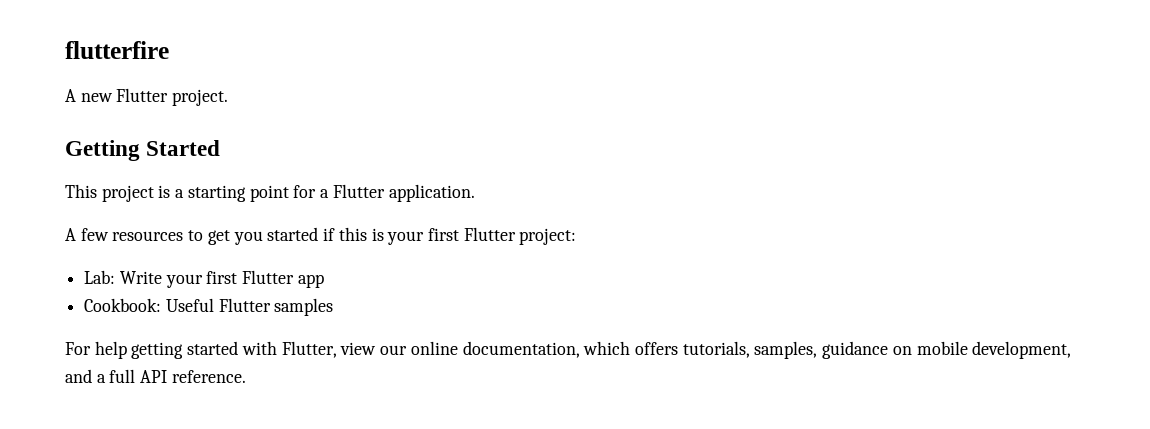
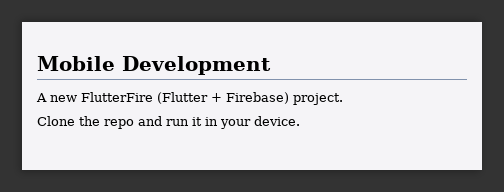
- flutterfire
+ Mobile Development
- A new Flutter project.
- Getting Started
- This project is a starting point for a Flutter application.
- A few resources to get you started if this is your first Flutter project:
- Lab: Write your first Flutter app
- Cookbook: Useful Flutter samples
- For help getting started with Flutter, view our online documentation, which offers tutorials, samples, guidance on mobile development, and a full API reference.
+ A new FlutterFire (Flutter + Firebase) project.
+ Clone the repo and run it in your device.

